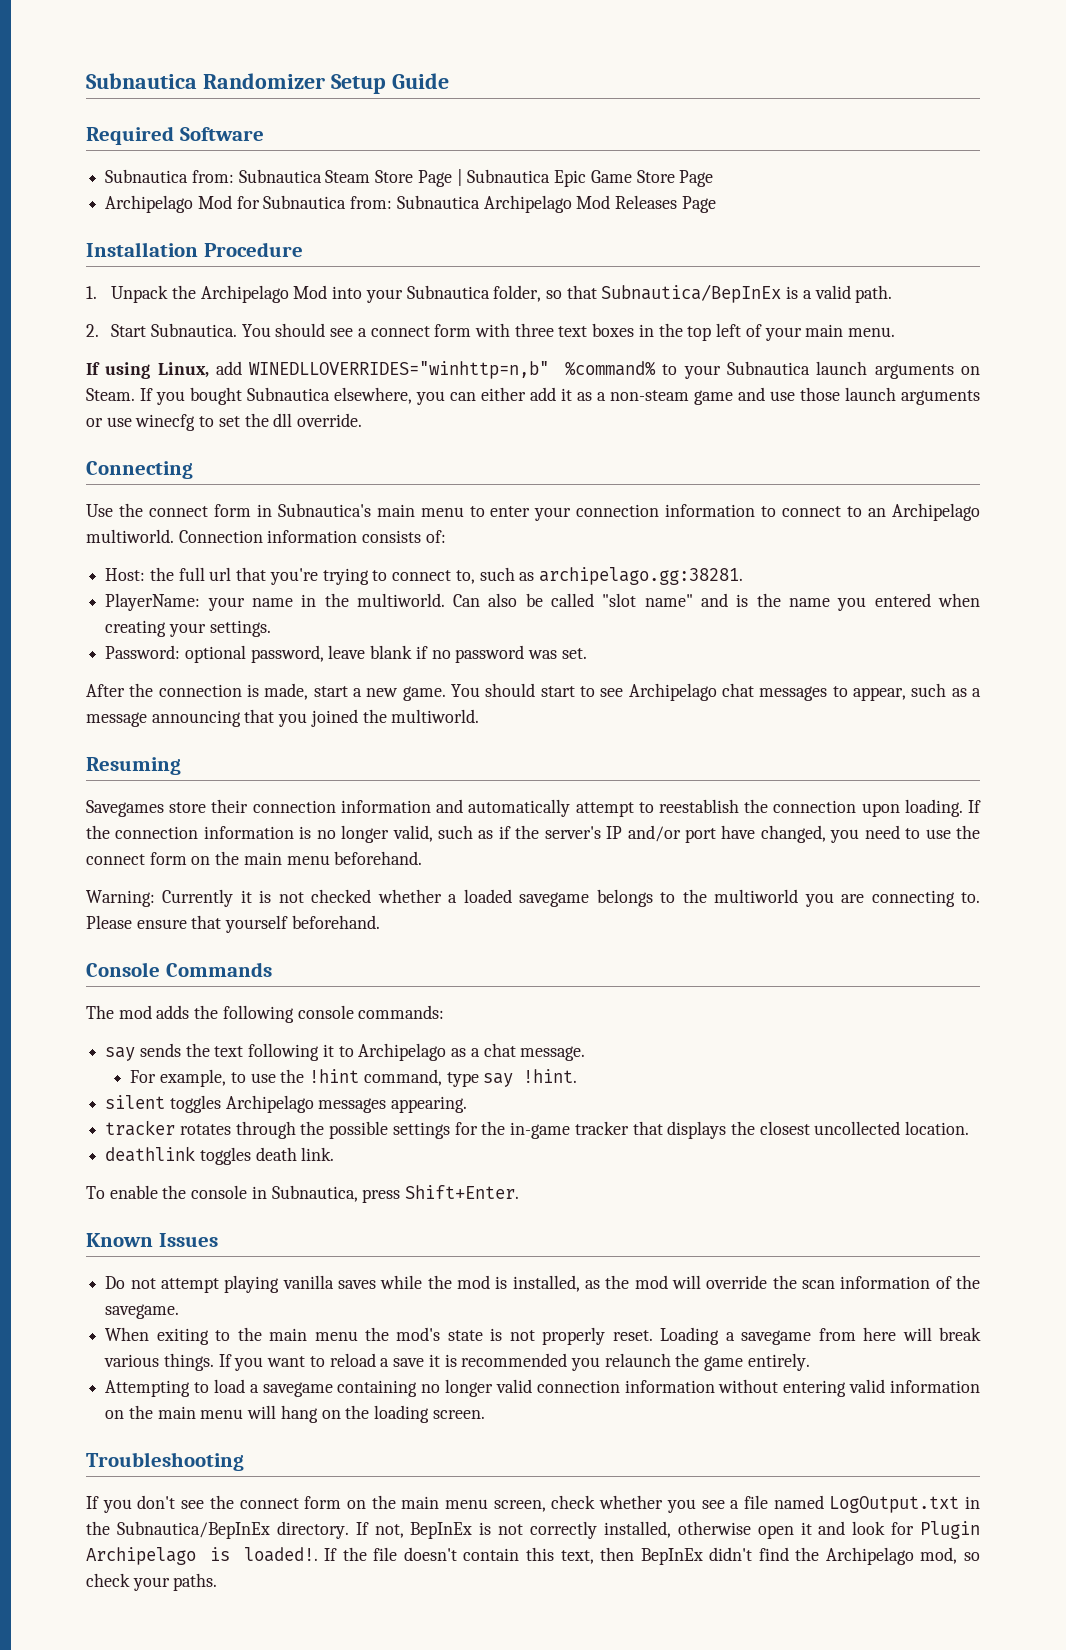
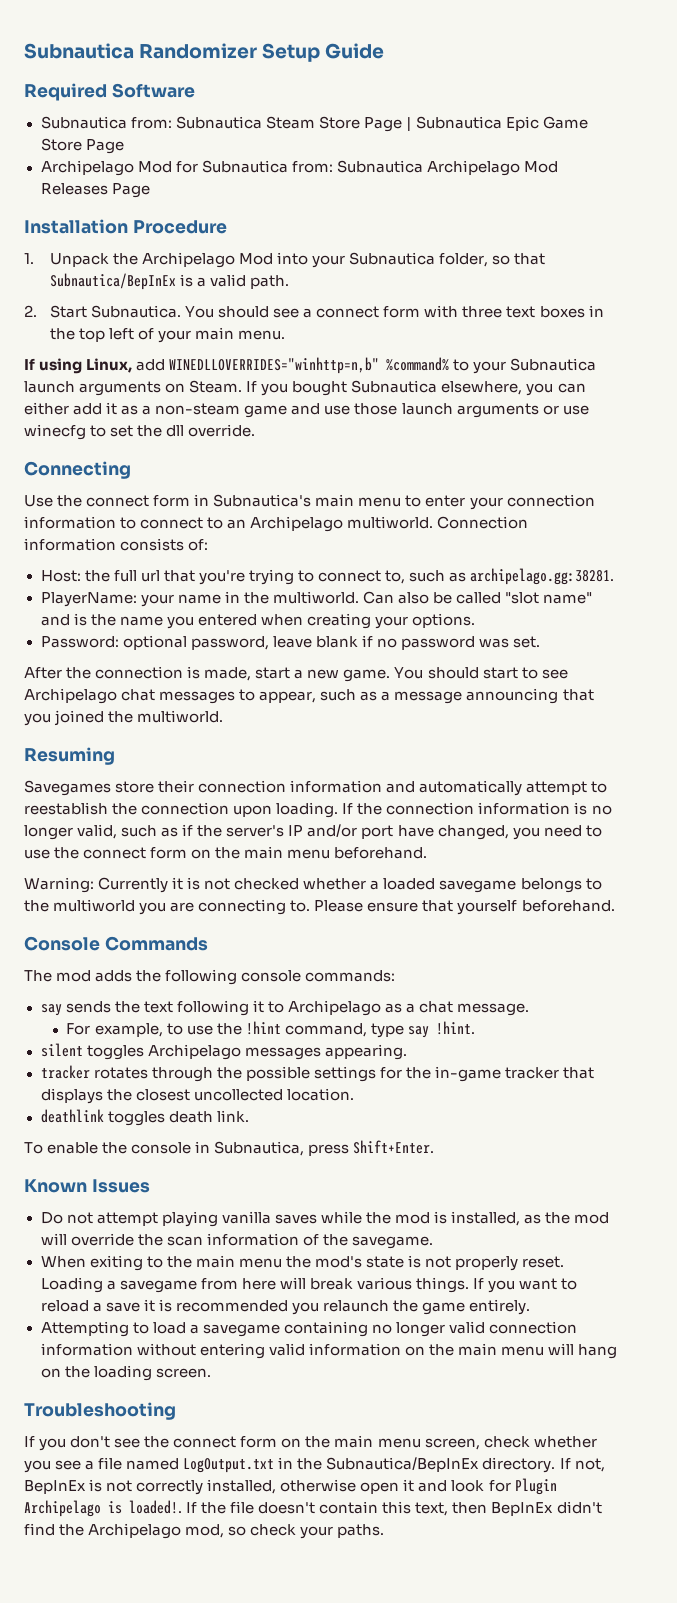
- Can also be called "slot name" and is the name you entered when creating your settings.
+ Can also be called "slot name" and is the name you entered when creating your options.

